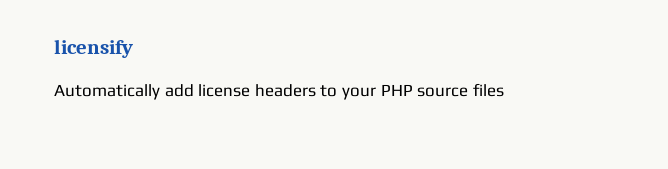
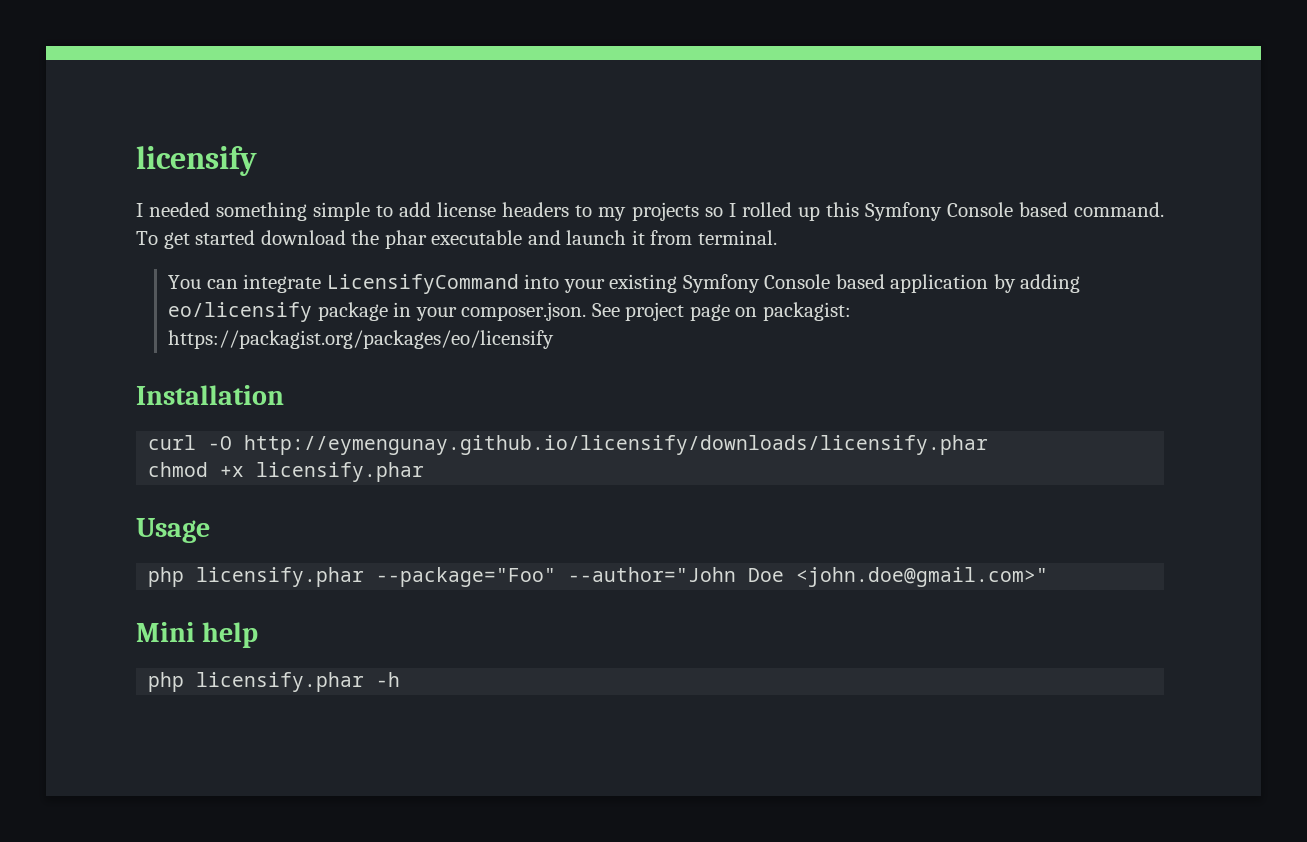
- Automatically add license headers to your PHP source files
+ I needed something simple to add license headers to my projects so I rolled up this Symfony Console based command. To get started download the phar executable and launch it from terminal.
+ You can integrate LicensifyCommand into your existing Symfony Console based application by adding eo/licensify package in your composer.json. See project page on packagist: https://packagist.org/packages/eo/licensify
+ Installation
+ curl -O http://eymengunay.github.io/licensify/downloads/licensify.phar
+ chmod +x licensify.phar
+ Usage
+ php licensify.phar --package="Foo" --author="John Doe <john.doe@gmail.com>"
+ Mini help
+ php licensify.phar -h

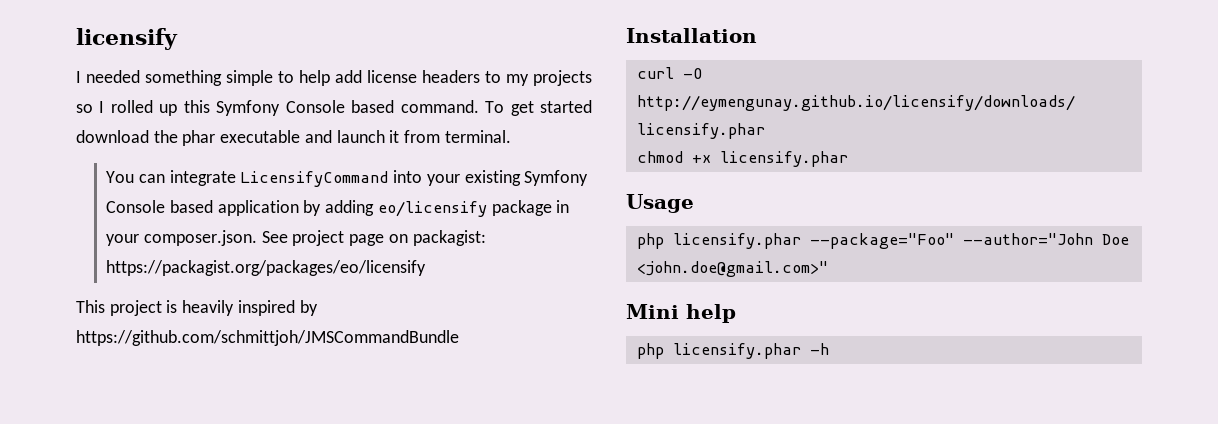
- I needed something simple to add license headers to my projects so I rolled up this Symfony Console based command.
+ I needed something simple to help add license headers to my projects so I rolled up this Symfony Console based command.
+ This project is heavily inspired by https://github.com/schmittjoh/JMSCommandBundle

